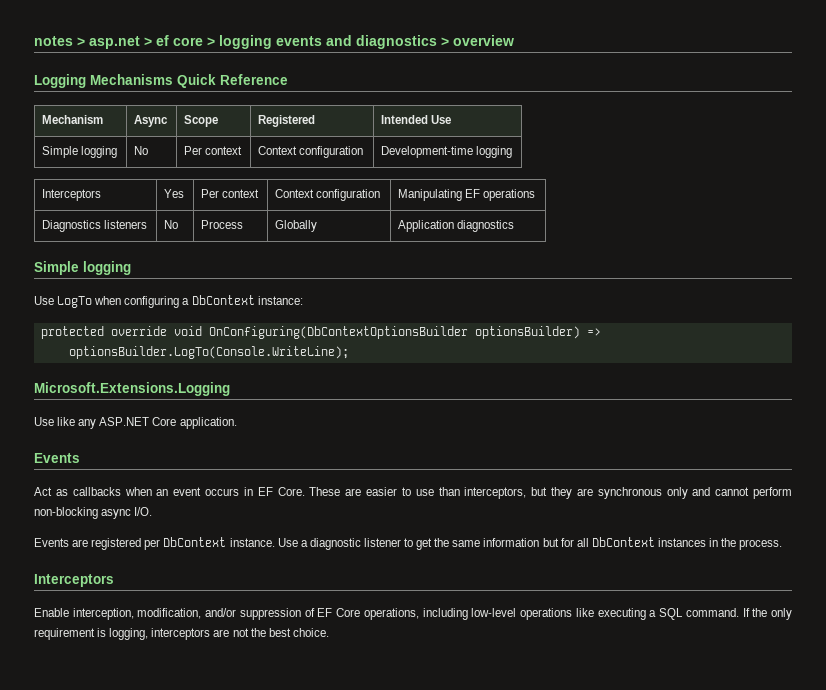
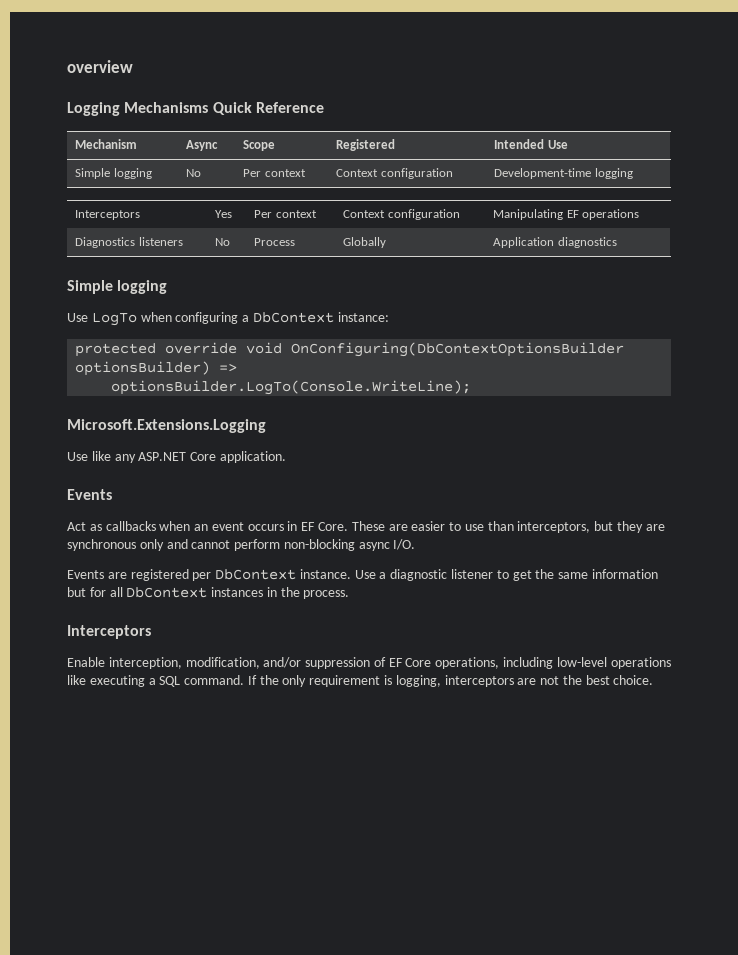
- notes > asp.net > ef core > logging events and diagnostics > overview
+ overview

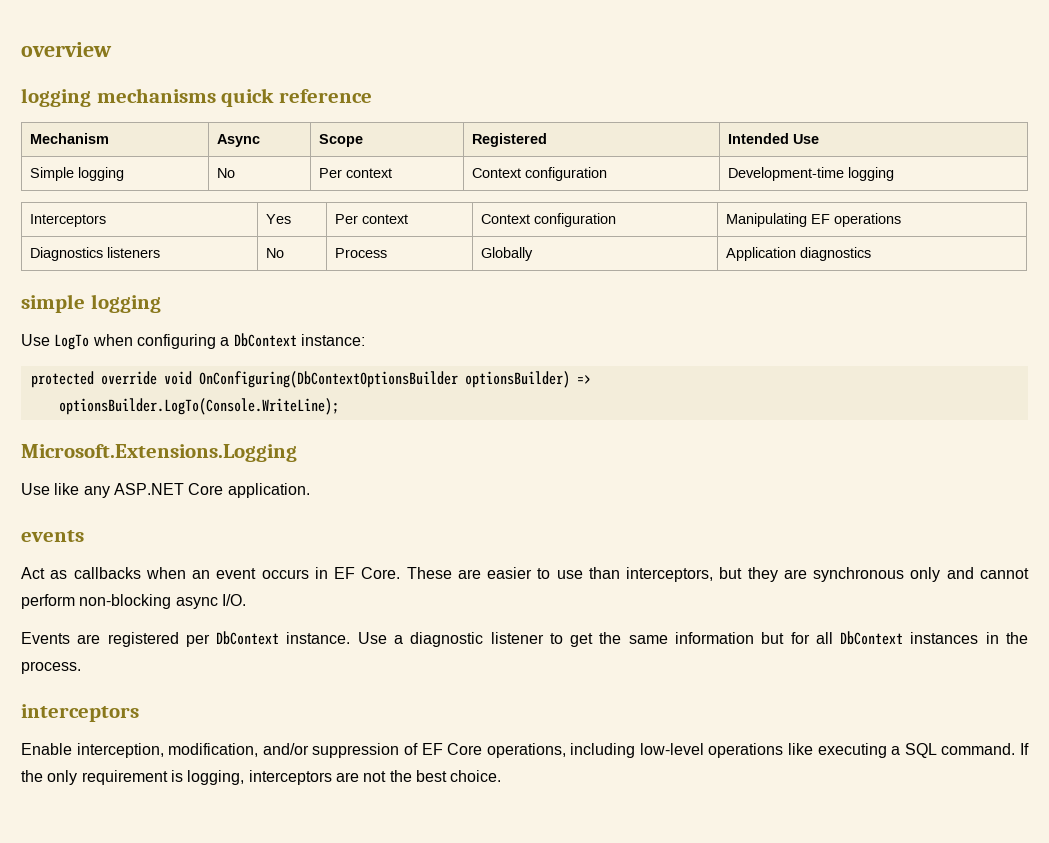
- Logging Mechanisms Quick Reference
+ logging mechanisms quick reference
  Diagnostics listeners | No | Process | Globally | Application diagnostics
- Simple logging
+ simple logging
  Use like any ASP.NET Core application.
- Events
+ events
  Use a diagnostic listener to get the same information but for all DbContext instances in the process.
- Interceptors
+ interceptors

